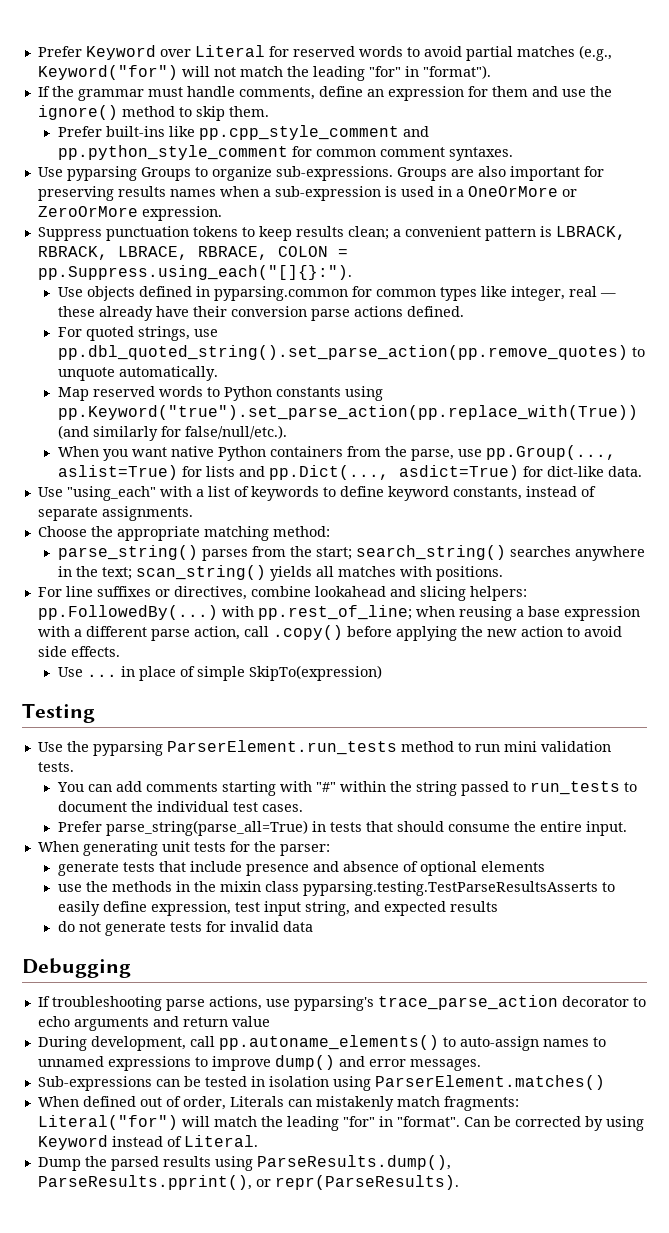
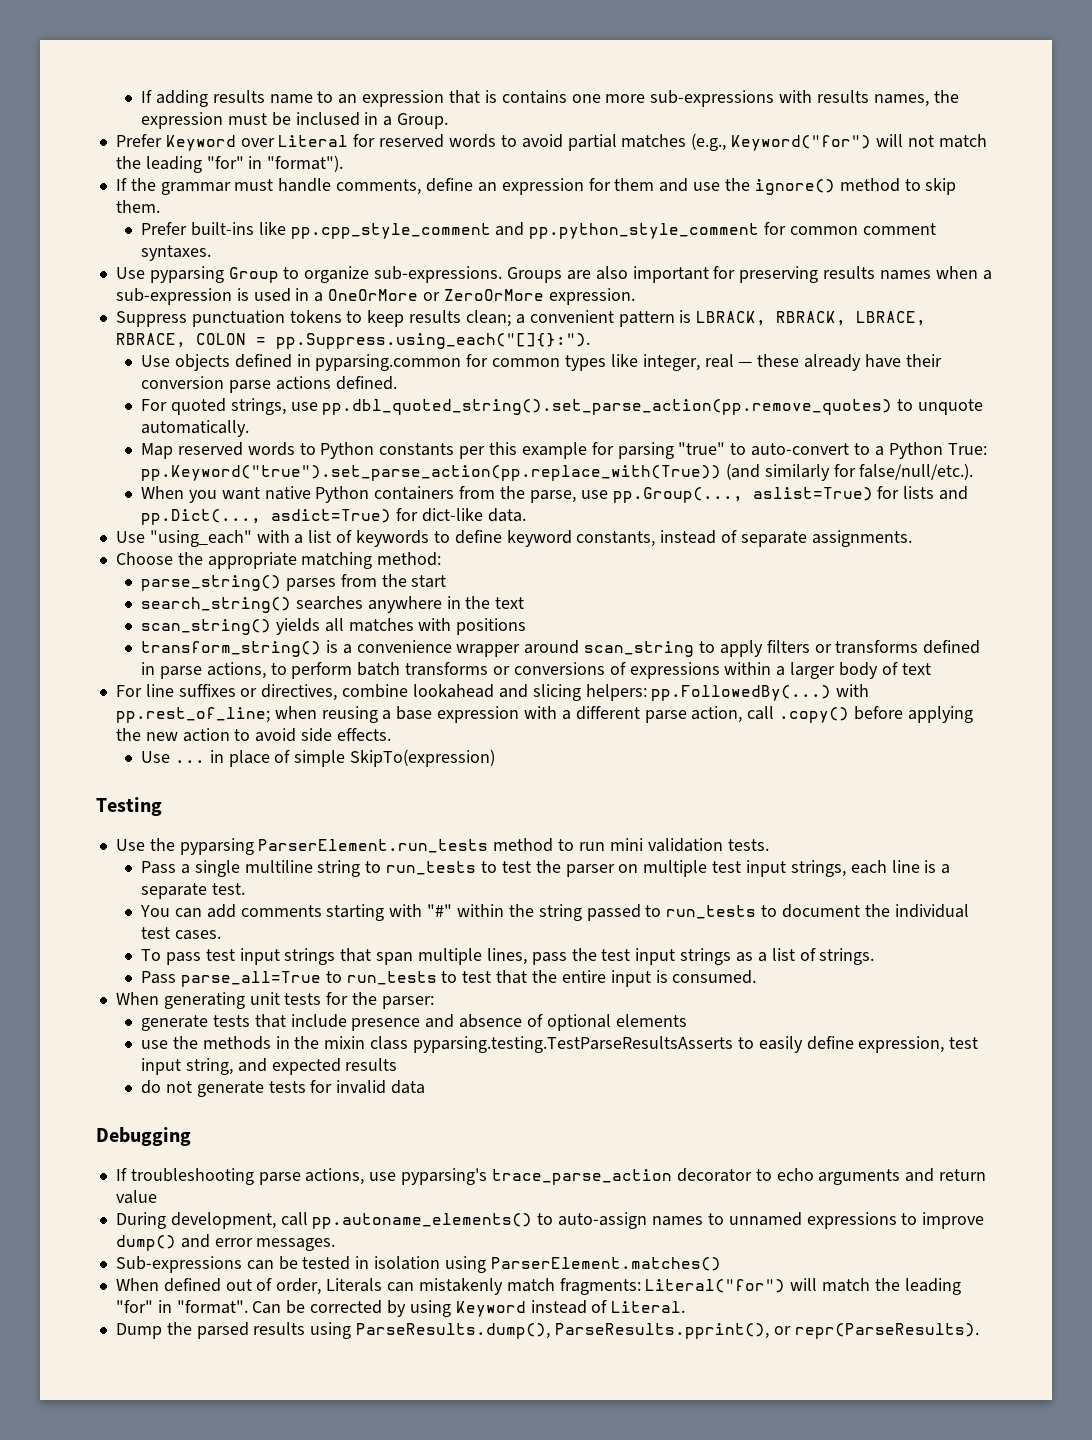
+ If adding results name to an expression that is contains one more sub-expressions with results names, the expression must be inclused in a Group.
- Use pyparsing Groups to organize sub-expressions.
+ Use pyparsing Group to organize sub-expressions.
- Map reserved words to Python constants using pp.Keyword("true").set_parse_action(pp.replace_with(True)) (and similarly for false/null/etc.).
+ Map reserved words to Python constants per this example for parsing "true" to auto-convert to a Python True: pp.Keyword("true").set_parse_action(pp.replace_with(True)) (and similarly for false/null/etc.).
- parse_string() parses from the start; search_string() searches anywhere in the text; scan_string() yields all matches with positions.
+ parse_string() parses from the start
+ search_string() searches anywhere in the text
+ scan_string() yields all matches with positions
+ transform_string() is a convenience wrapper around scan_string to apply filters or transforms defined in parse actions, to perform batch transforms or conversions of expressions within a larger body of text
+ Pass a single multiline string to run_tests to test the parser on multiple test input strings, each line is a separate test.
- Prefer parse_string(parse_all=True) in tests that should consume the entire input.
+ To pass test input strings that span multiple lines, pass the test input strings as a list of strings.
+ Pass parse_all=True to run_tests to test that the entire input is consumed.

